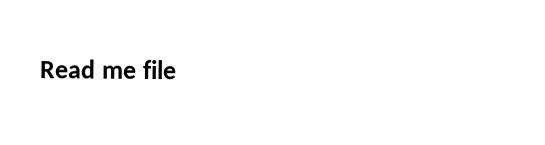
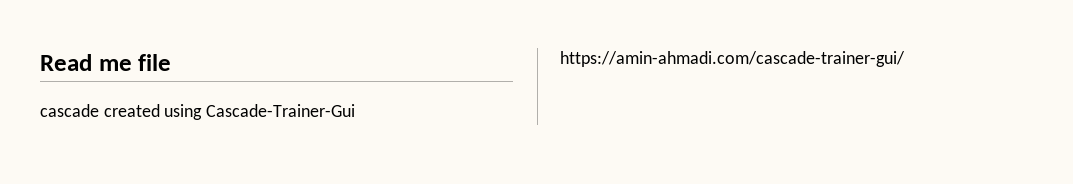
+ cascade created using Cascade-Trainer-Gui https://amin-ahmadi.com/cascade-trainer-gui/

